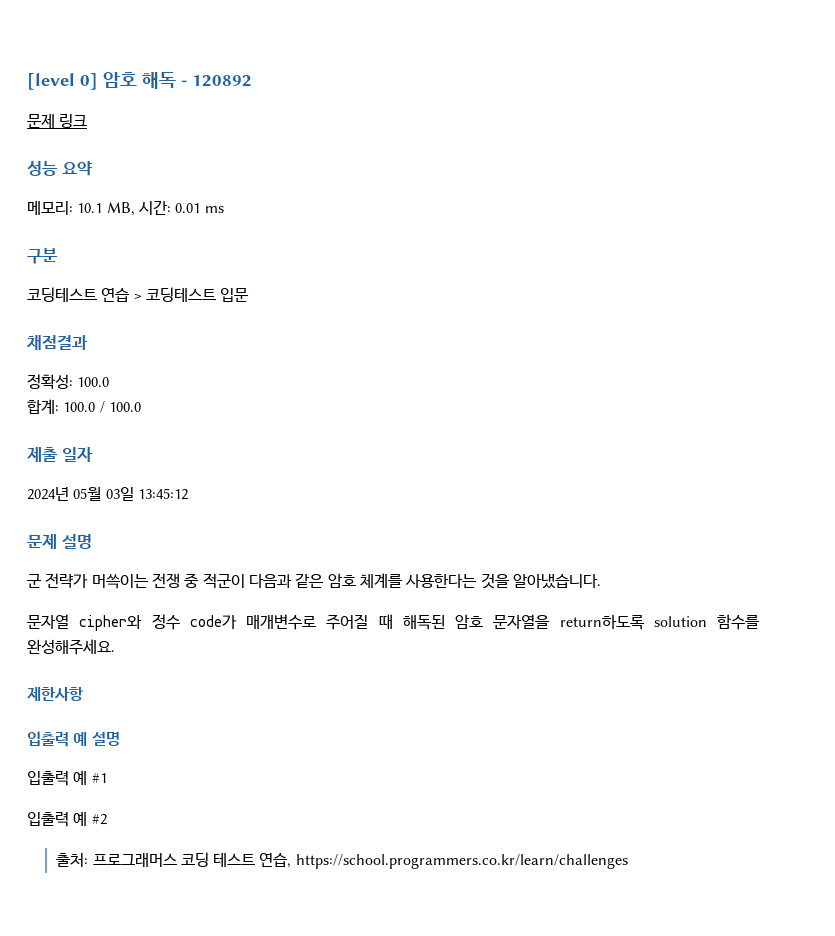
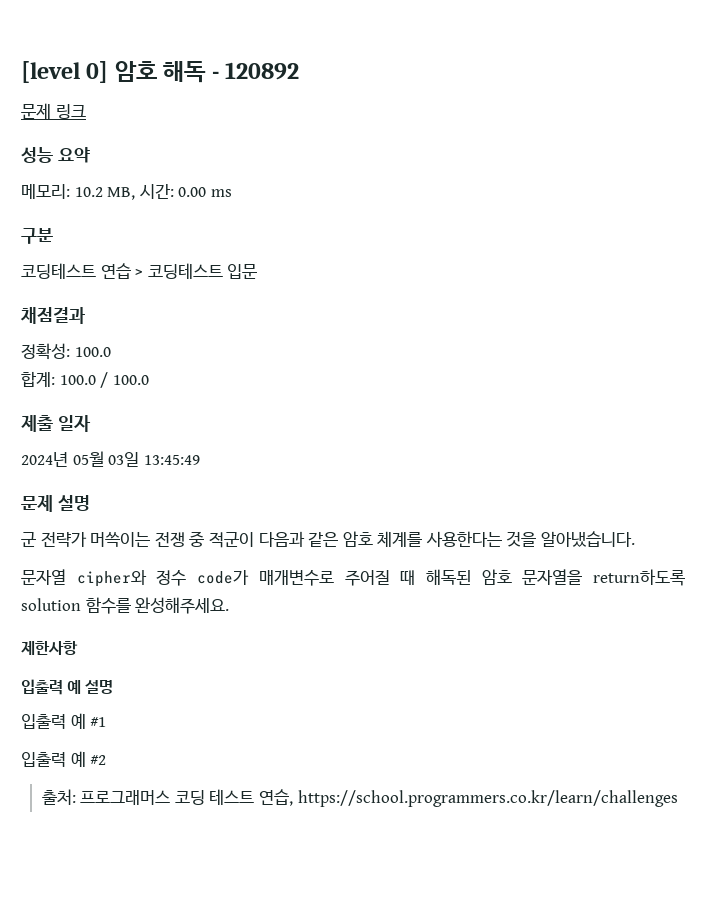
- 메모리: 10.1 MB, 시간: 0.01 ms
+ 메모리: 10.2 MB, 시간: 0.00 ms
- 2024년 05월 03일 13:45:12
+ 2024년 05월 03일 13:45:49

